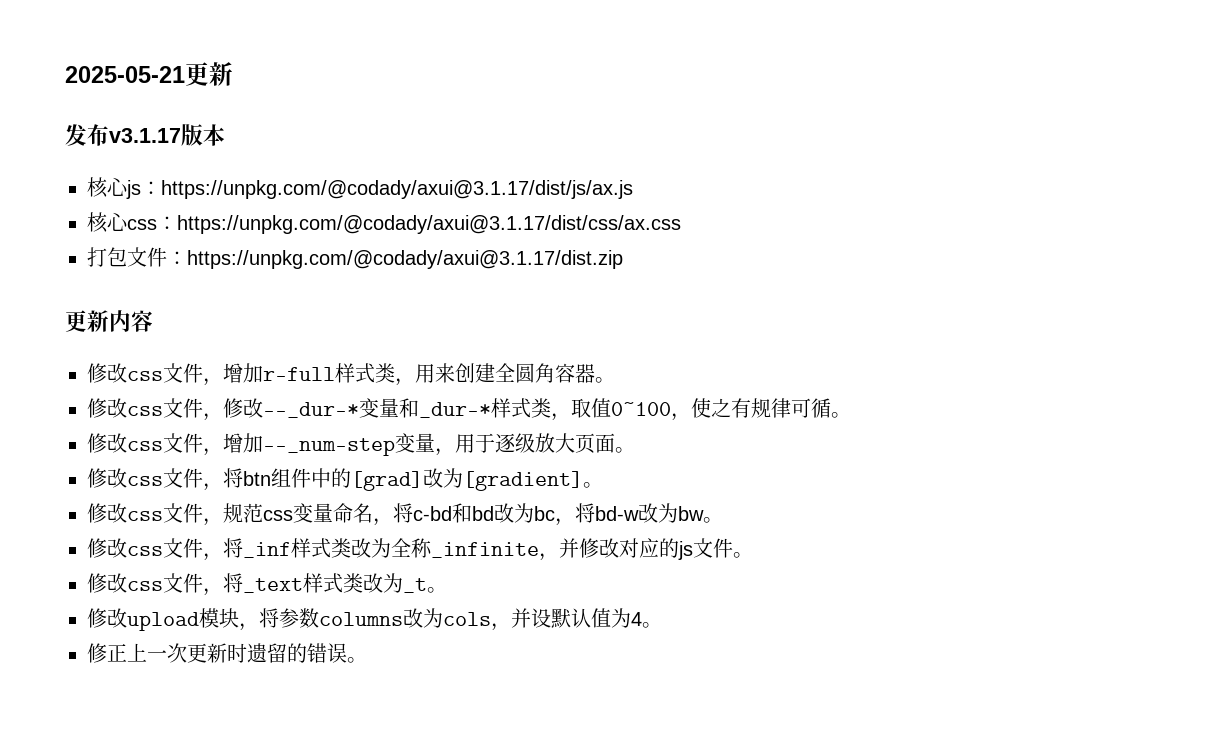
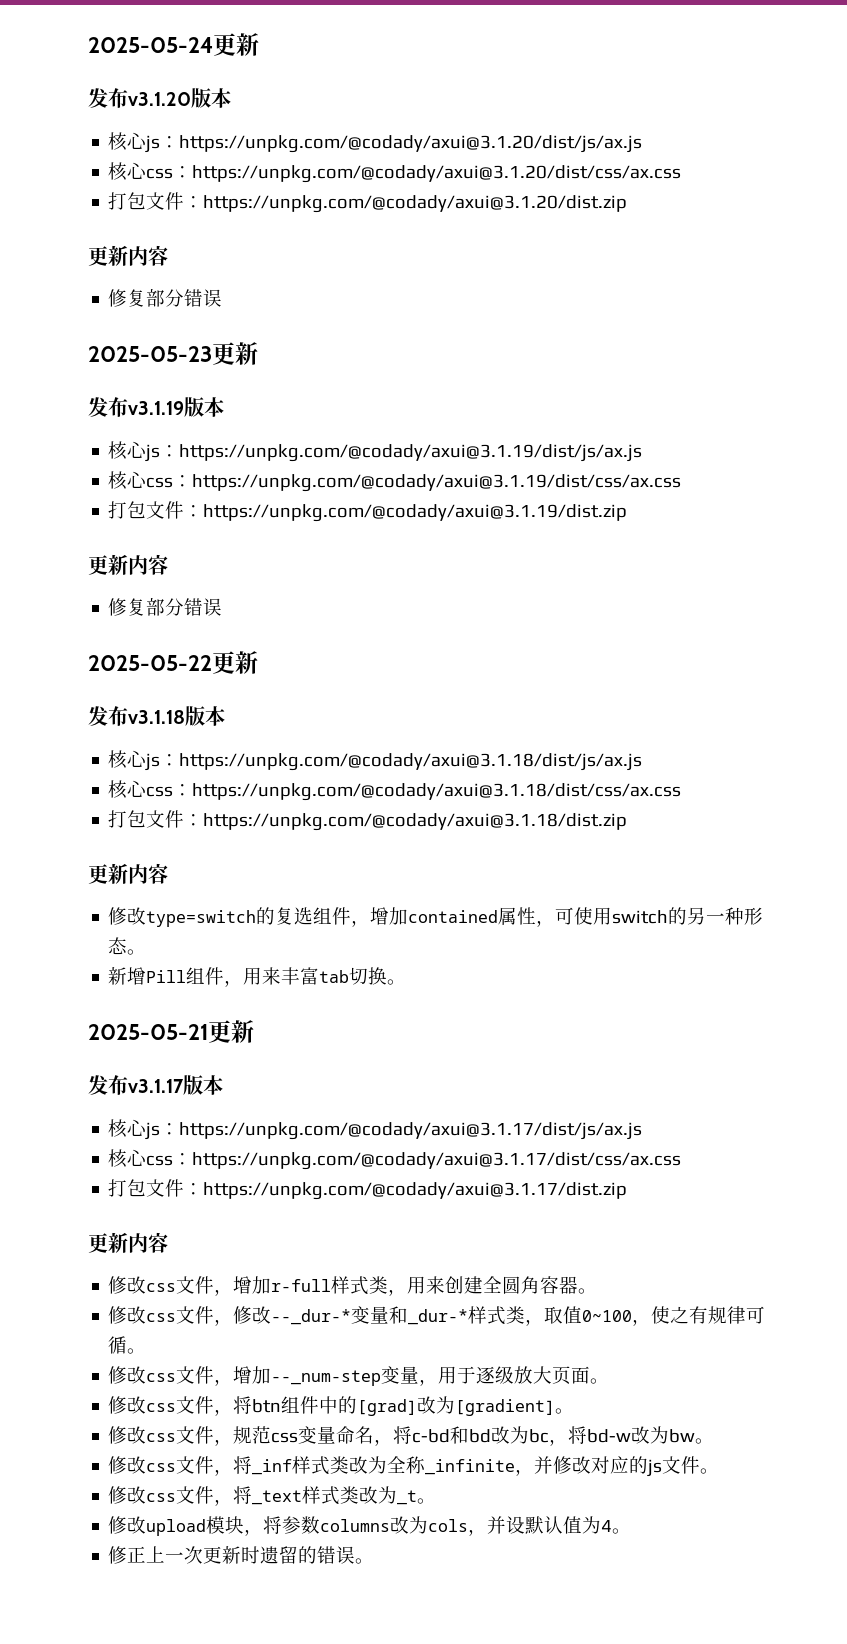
+ 2025-05-24更新
+ 发布v3.1.20版本
+ 核心js：https://unpkg.com/@codady/axui@3.1.20/dist/js/ax.js
+ 核心css：https://unpkg.com/@codady/axui@3.1.20/dist/css/ax.css
+ 打包文件：https://unpkg.com/@codady/axui@3.1.20/dist.zip
+ 更新内容
+ 修复部分错误
+ 2025-05-23更新
+ 发布v3.1.19版本
+ 核心js：https://unpkg.com/@codady/axui@3.1.19/dist/js/ax.js
+ 核心css：https://unpkg.com/@codady/axui@3.1.19/dist/css/ax.css
+ 打包文件：https://unpkg.com/@codady/axui@3.1.19/dist.zip
+ 更新内容
+ 修复部分错误
+ 2025-05-22更新
+ 发布v3.1.18版本
+ 核心js：https://unpkg.com/@codady/axui@3.1.18/dist/js/ax.js
+ 核心css：https://unpkg.com/@codady/axui@3.1.18/dist/css/ax.css
+ 打包文件：https://unpkg.com/@codady/axui@3.1.18/dist.zip
+ 更新内容
+ 修改type=switch的复选组件，增加contained属性，可使用switch的另一种形态。
+ 新增Pill组件，用来丰富tab切换。

